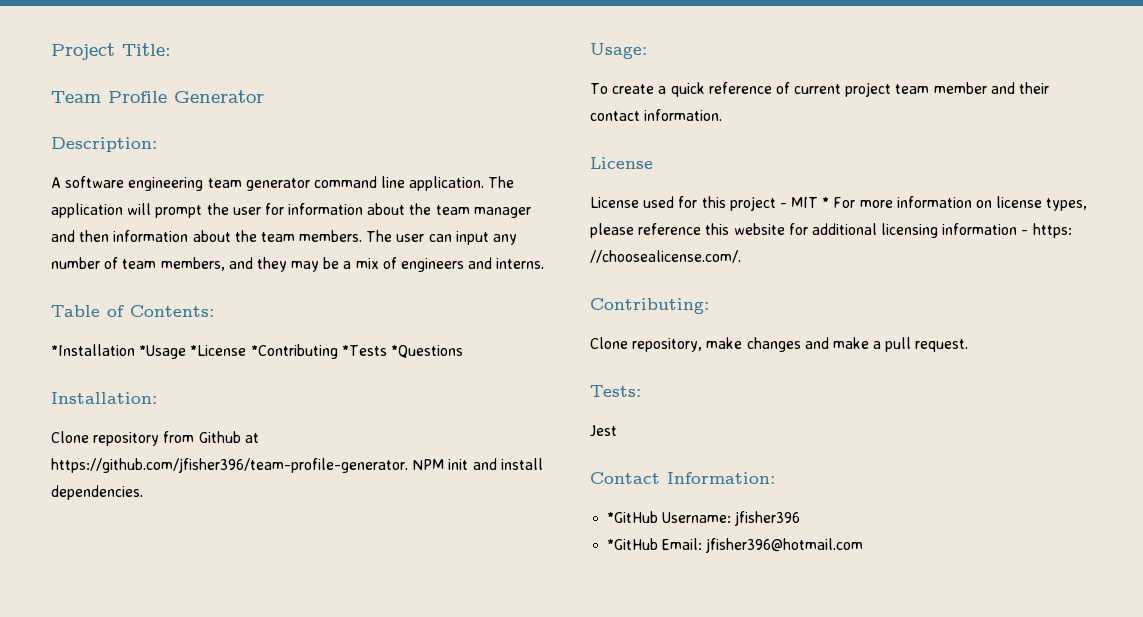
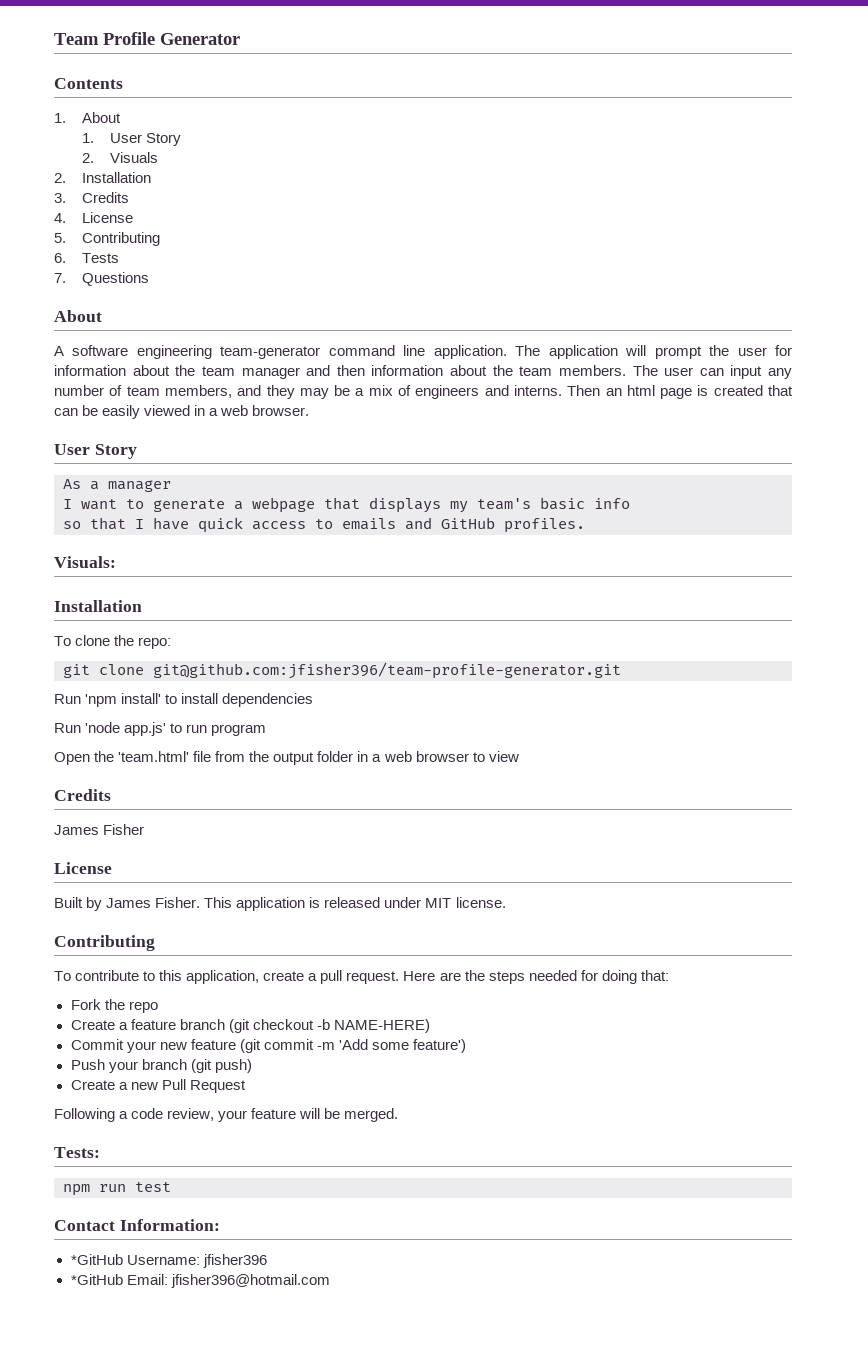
- Project Title:
- Description:
+ Contents
+ 1. About
+ 1. User Story
+ 2. Visuals
+ 2. Installation
+ 3. Credits
+ 4. License
+ 5. Contributing
+ 6. Tests
+ 7. Questions
+ About
- A software engineering team generator command line application.
+ A software engineering team-generator command line application.
- The user can input any number of team members, and they may be a mix of engineers and interns.
- Table of Contents:
- *Installation *Usage *License *Contributing *Tests *Questions
- Installation:
- Clone repository from Github at https://github.com/jfisher396/team-profile-generator. NPM init and install dependencies.
- Usage:
- To create a quick reference of current project team member and their contact information.
+ The user can input any number of team members, and they may be a mix of engineers and interns. Then an html page is created that can be easily viewed in a web browser.
+ User Story
+ As a manager
+ I want to generate a webpage that displays my team's basic info
+ so that I have quick access to emails and GitHub profiles.
+ Visuals:
+ Installation
+ To clone the repo:
+ git clone git@github.com:jfisher396/team-profile-generator.git
+ Run 'npm install' to install dependencies
+ Run 'node app.js' to run program
+ Open the 'team.html' file from the output folder in a web browser to view
+ Credits
+ James Fisher
  License
- License used for this project - MIT * For more information on license types, please reference this website for additional licensing information - https: //choosealicense.com/.
- Contributing:
- Clone repository, make changes and make a pull request.
+ Built by James Fisher. This application is released under MIT license.
+ Contributing
+ To contribute to this application, create a pull request. Here are the steps needed for doing that:
+ Fork the repo
+ Create a feature branch (git checkout -b NAME-HERE)
+ Commit your new feature (git commit -m 'Add some feature')
+ Push your branch (git push)
+ Create a new Pull Request
+ Following a code review, your feature will be merged.
  Tests:
- Jest
+ npm run test

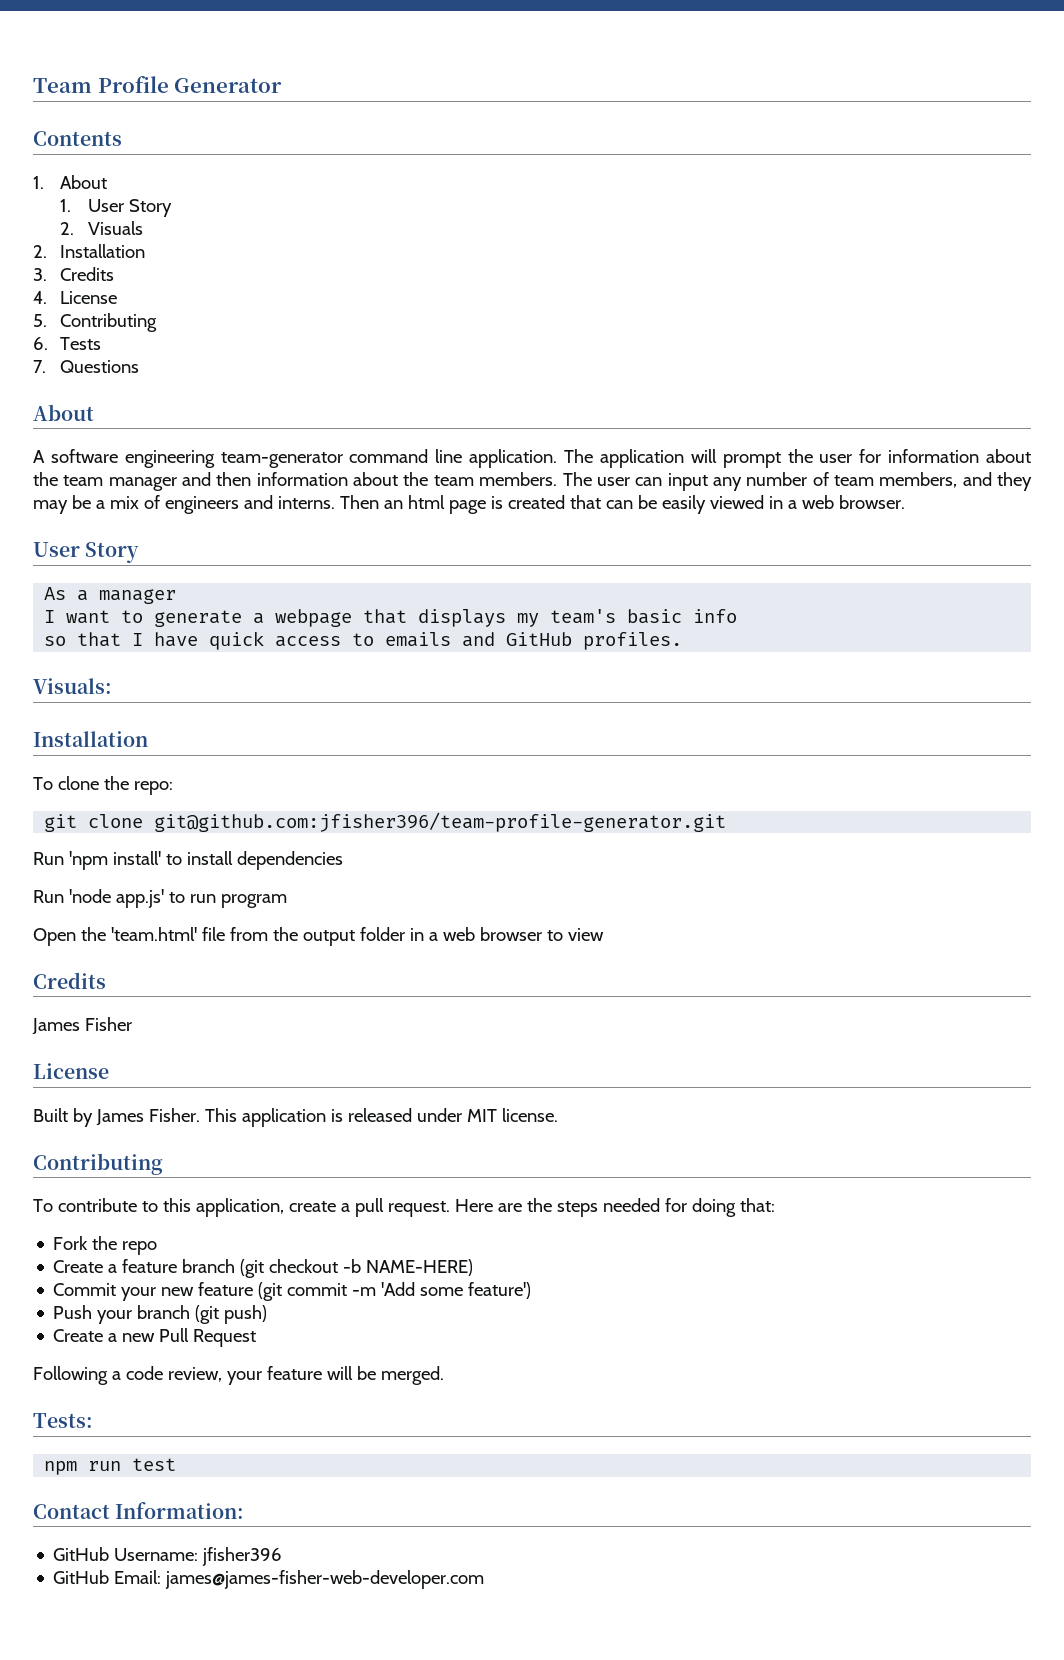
- *GitHub Username: jfisher396
+ GitHub Username: jfisher396
- *GitHub Email: jfisher396@hotmail.com
+ GitHub Email: james@james-fisher-web-developer.com

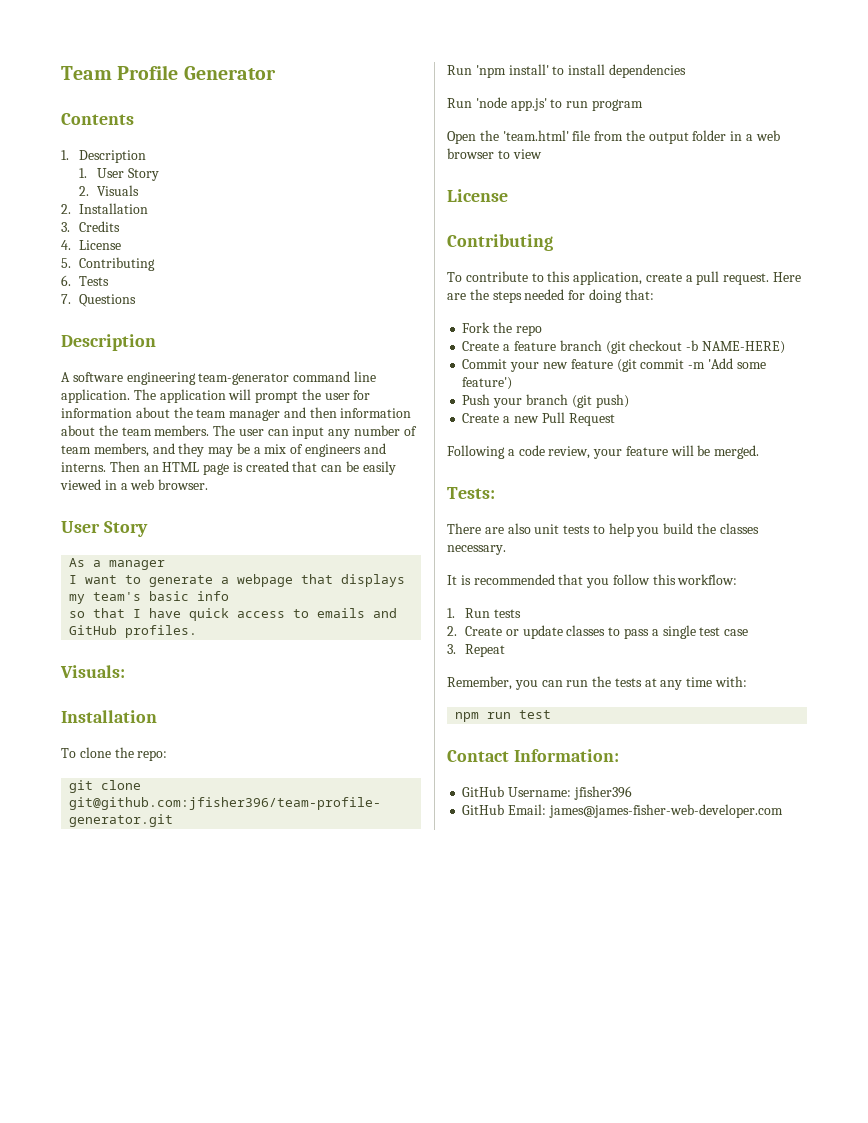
- 1. About
+ 1. Description
  7. Questions
- About
+ Description
- Then an html page is created that can be easily viewed in a web browser.
+ Then an HTML page is created that can be easily viewed in a web browser.
  Open the 'team.html' file from the output folder in a web browser to view
- Credits
- James Fisher
  License
- Built by James Fisher. This application is released under MIT license.
+ There are also unit tests to help you build the classes necessary.
+ It is recommended that you follow this workflow:
+ 1. Run tests
+ 2. Create or update classes to pass a single test case
+ 3. Repeat
+ Remember, you can run the tests at any time with:

